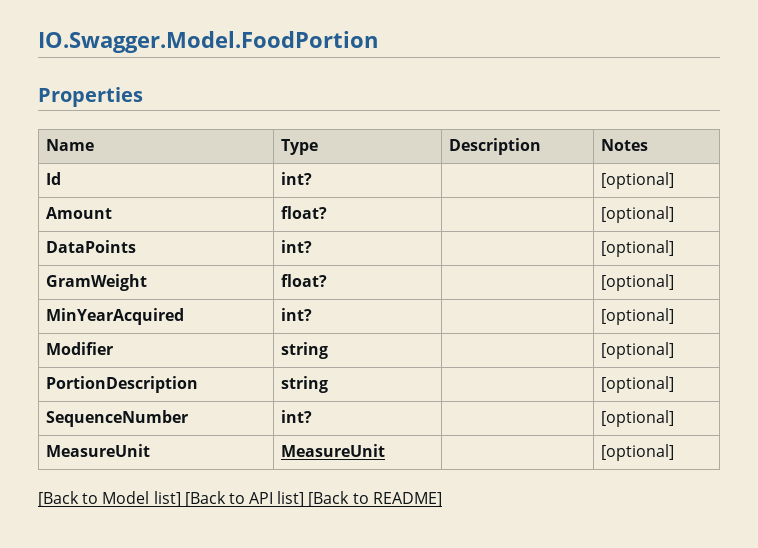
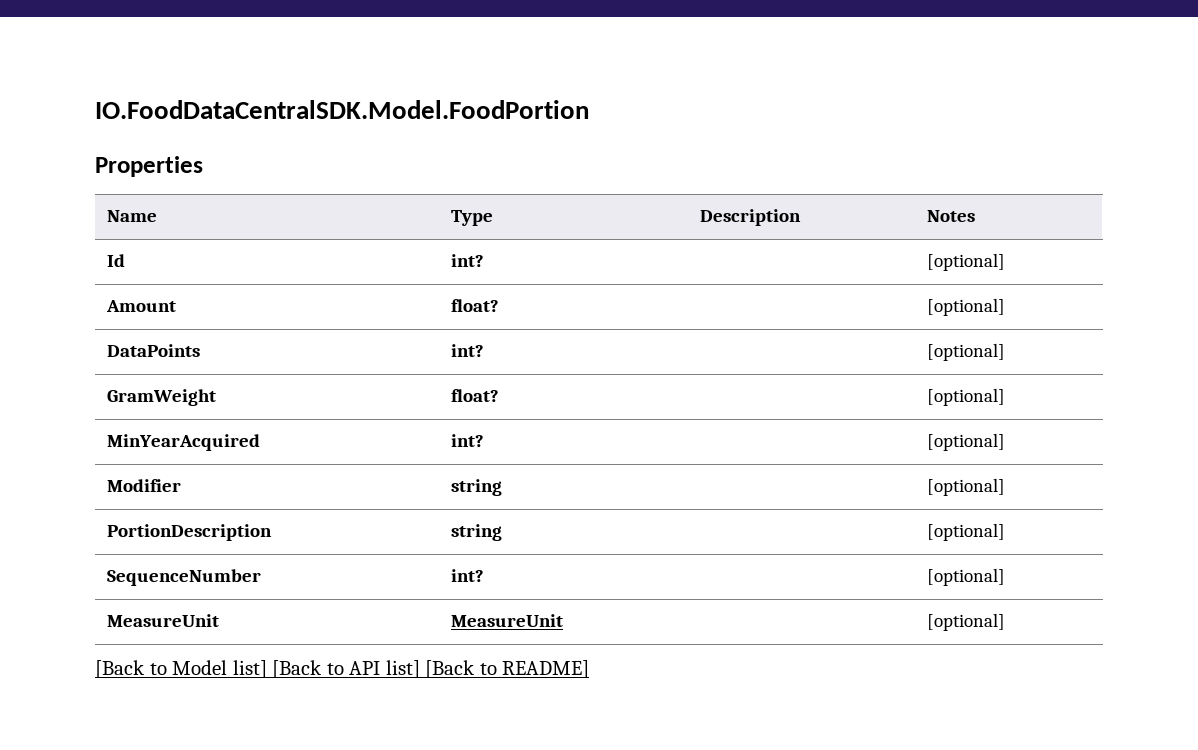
- IO.Swagger.Model.FoodPortion
+ IO.FoodDataCentralSDK.Model.FoodPortion

